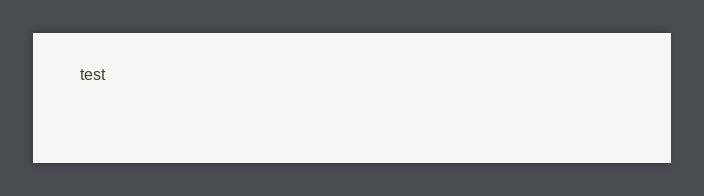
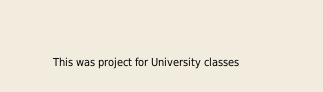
- test
+ This was project for University classes

